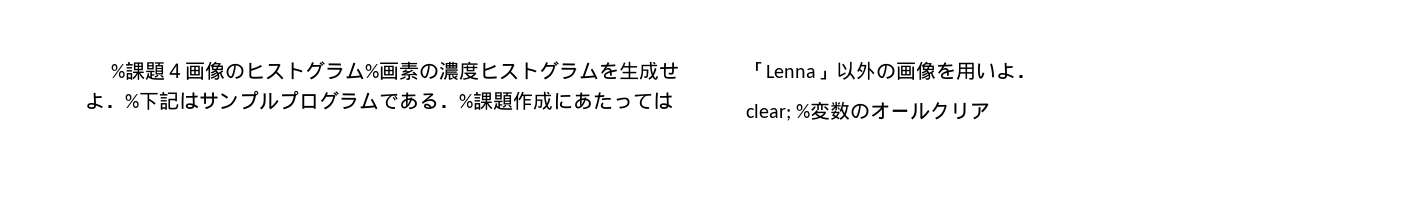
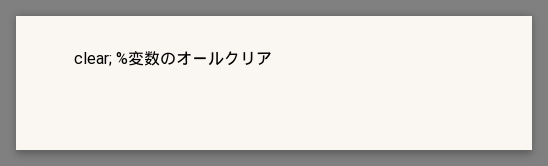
- %課題４画像のヒストグラム%画素の濃度ヒストグラムを生成せよ．%下記はサンプルプログラムである．%課題作成にあたっては「Lenna」以外の画像を用いよ．

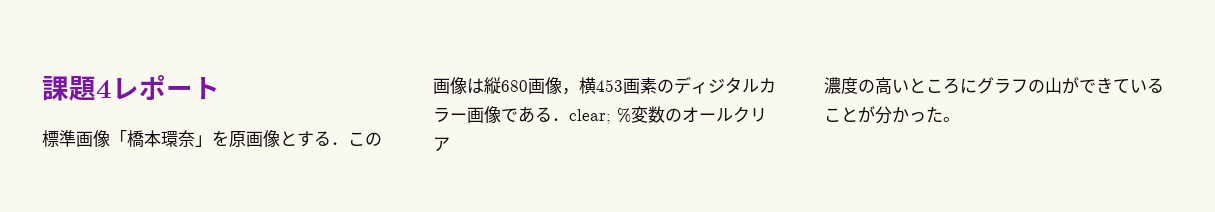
- clear; %変数のオールクリア
+ 課題4レポート
+ 標準画像「橋本環奈」を原画像とする．この画像は縦680画像，横453画素のディジタルカラー画像である．clear; %変数のオールクリア
+ 濃度の高いところにグラフの山ができていることが分かった。

